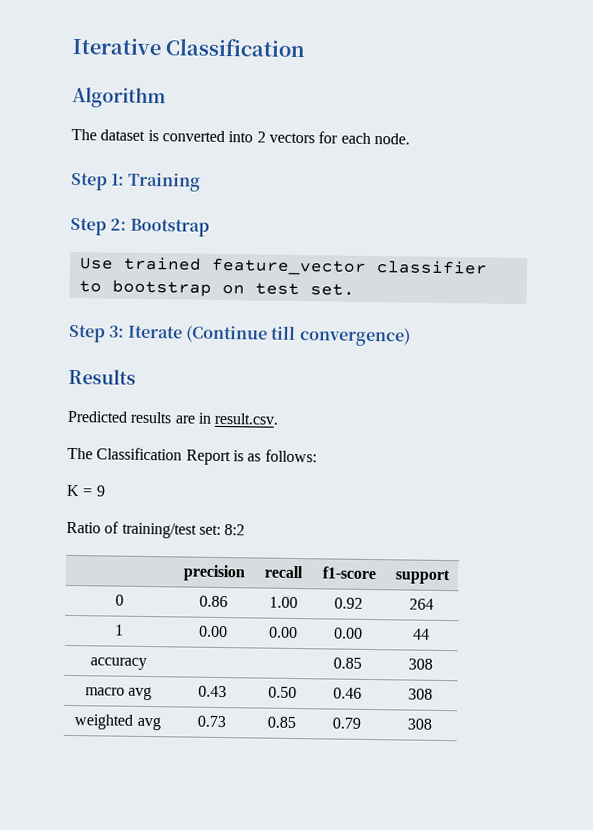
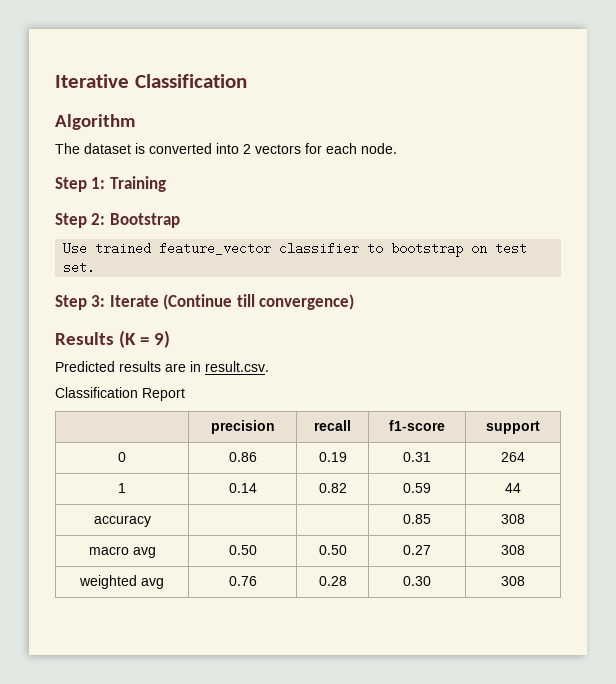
- Results
+ Results (K = 9)
- The Classification Report is as follows:
- K = 9
- Ratio of training/test set: 8:2
+ Classification Report
- 0 | 0.86 | 1.00 | 0.92 | 264
+ 0 | 0.86 | 0.19 | 0.31 | 264
- 1 | 0.00 | 0.00 | 0.00 | 44
+ 1 | 0.14 | 0.82 | 0.59 | 44
- macro avg | 0.43 | 0.50 | 0.46 | 308
+ macro avg | 0.50 | 0.50 | 0.27 | 308
- weighted avg | 0.73 | 0.85 | 0.79 | 308
+ weighted avg | 0.76 | 0.28 | 0.30 | 308

